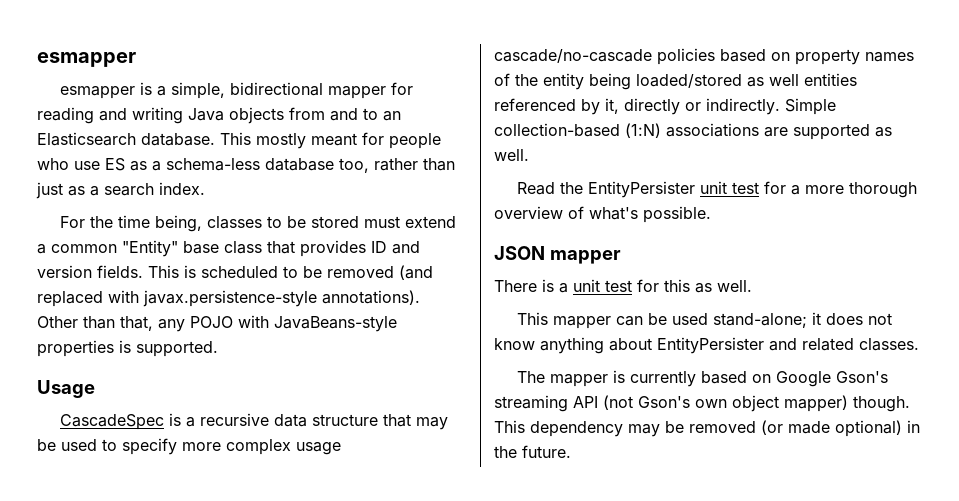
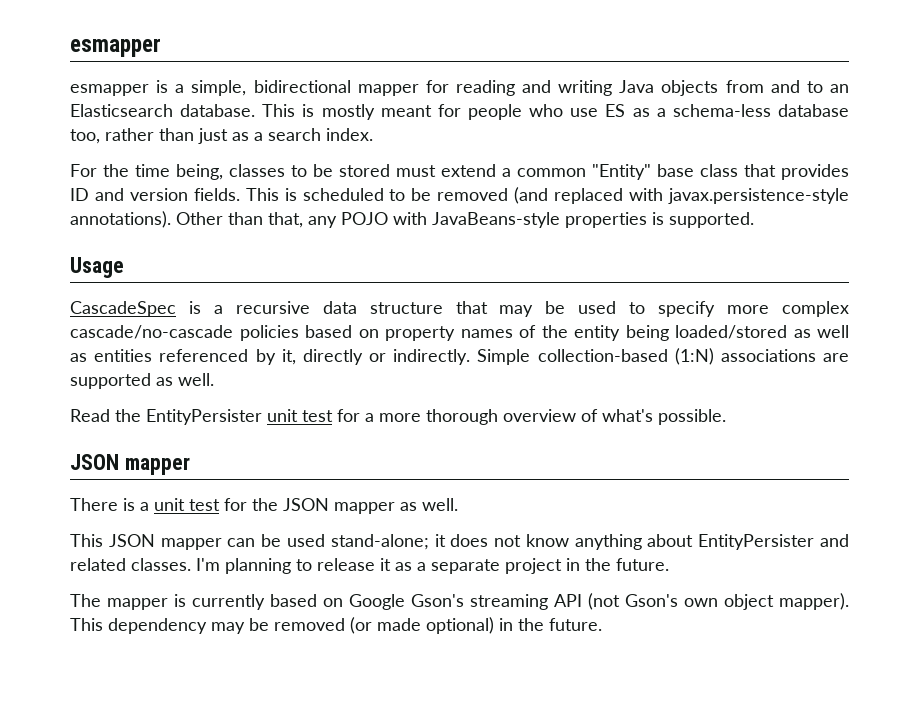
- This mostly meant for people who use ES as a schema-less database too, rather than just as a search index.
+ This is mostly meant for people who use ES as a schema-less database too, rather than just as a search index.
- CascadeSpec is a recursive data structure that may be used to specify more complex usage cascade/no-cascade policies based on property names of the entity being loaded/stored as well entities referenced by it, directly or indirectly.
+ CascadeSpec is a recursive data structure that may be used to specify more complex cascade/no-cascade policies based on property names of the entity being loaded/stored as well as entities referenced by it, directly or indirectly.
- There is a unit test for this as well.
+ There is a unit test for the JSON mapper as well.
- This mapper can be used stand-alone; it does not know anything about EntityPersister and related classes.
+ This JSON mapper can be used stand-alone; it does not know anything about EntityPersister and related classes. I'm planning to release it as a separate project in the future.
- The mapper is currently based on Google Gson's streaming API (not Gson's own object mapper) though.
+ The mapper is currently based on Google Gson's streaming API (not Gson's own object mapper).

